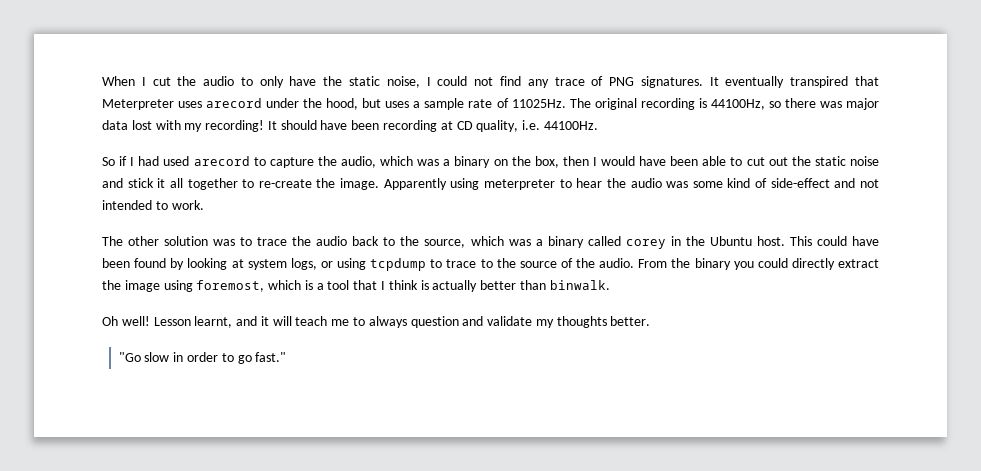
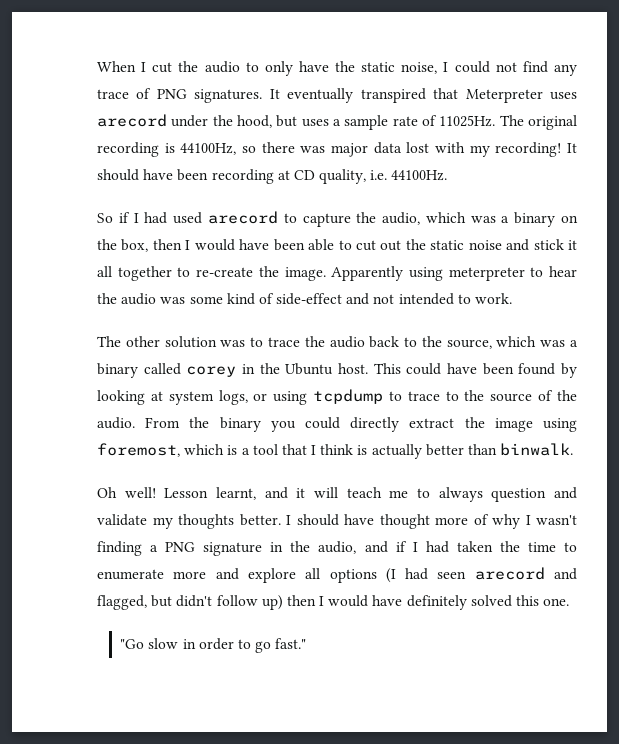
+ I should have thought more of why I wasn't finding a PNG signature in the audio, and if I had taken the time to enumerate more and explore all options (I had seen arecord and flagged, but didn't follow up) then I would have definitely solved this one.

